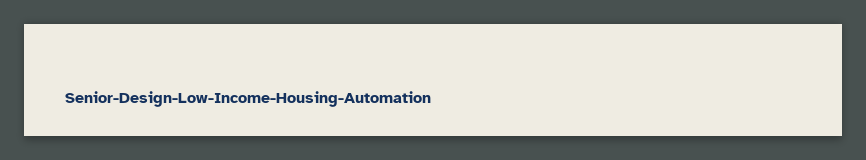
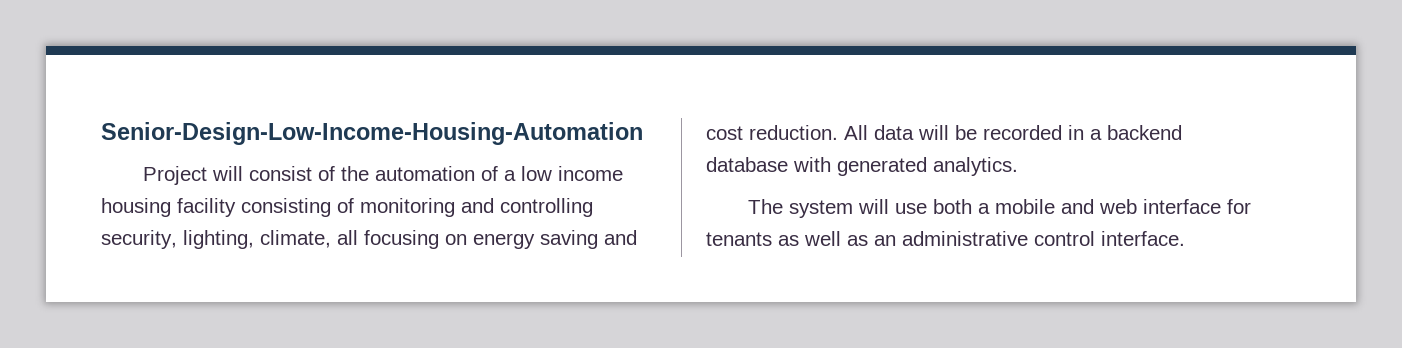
+ Project will consist of the automation of a low income housing facility consisting of monitoring and controlling security, lighting, climate, all focusing on energy saving and cost reduction. All data will be recorded in a backend database with generated analytics.
+ The system will use both a mobile and web interface for tenants as well as an administrative control interface.

